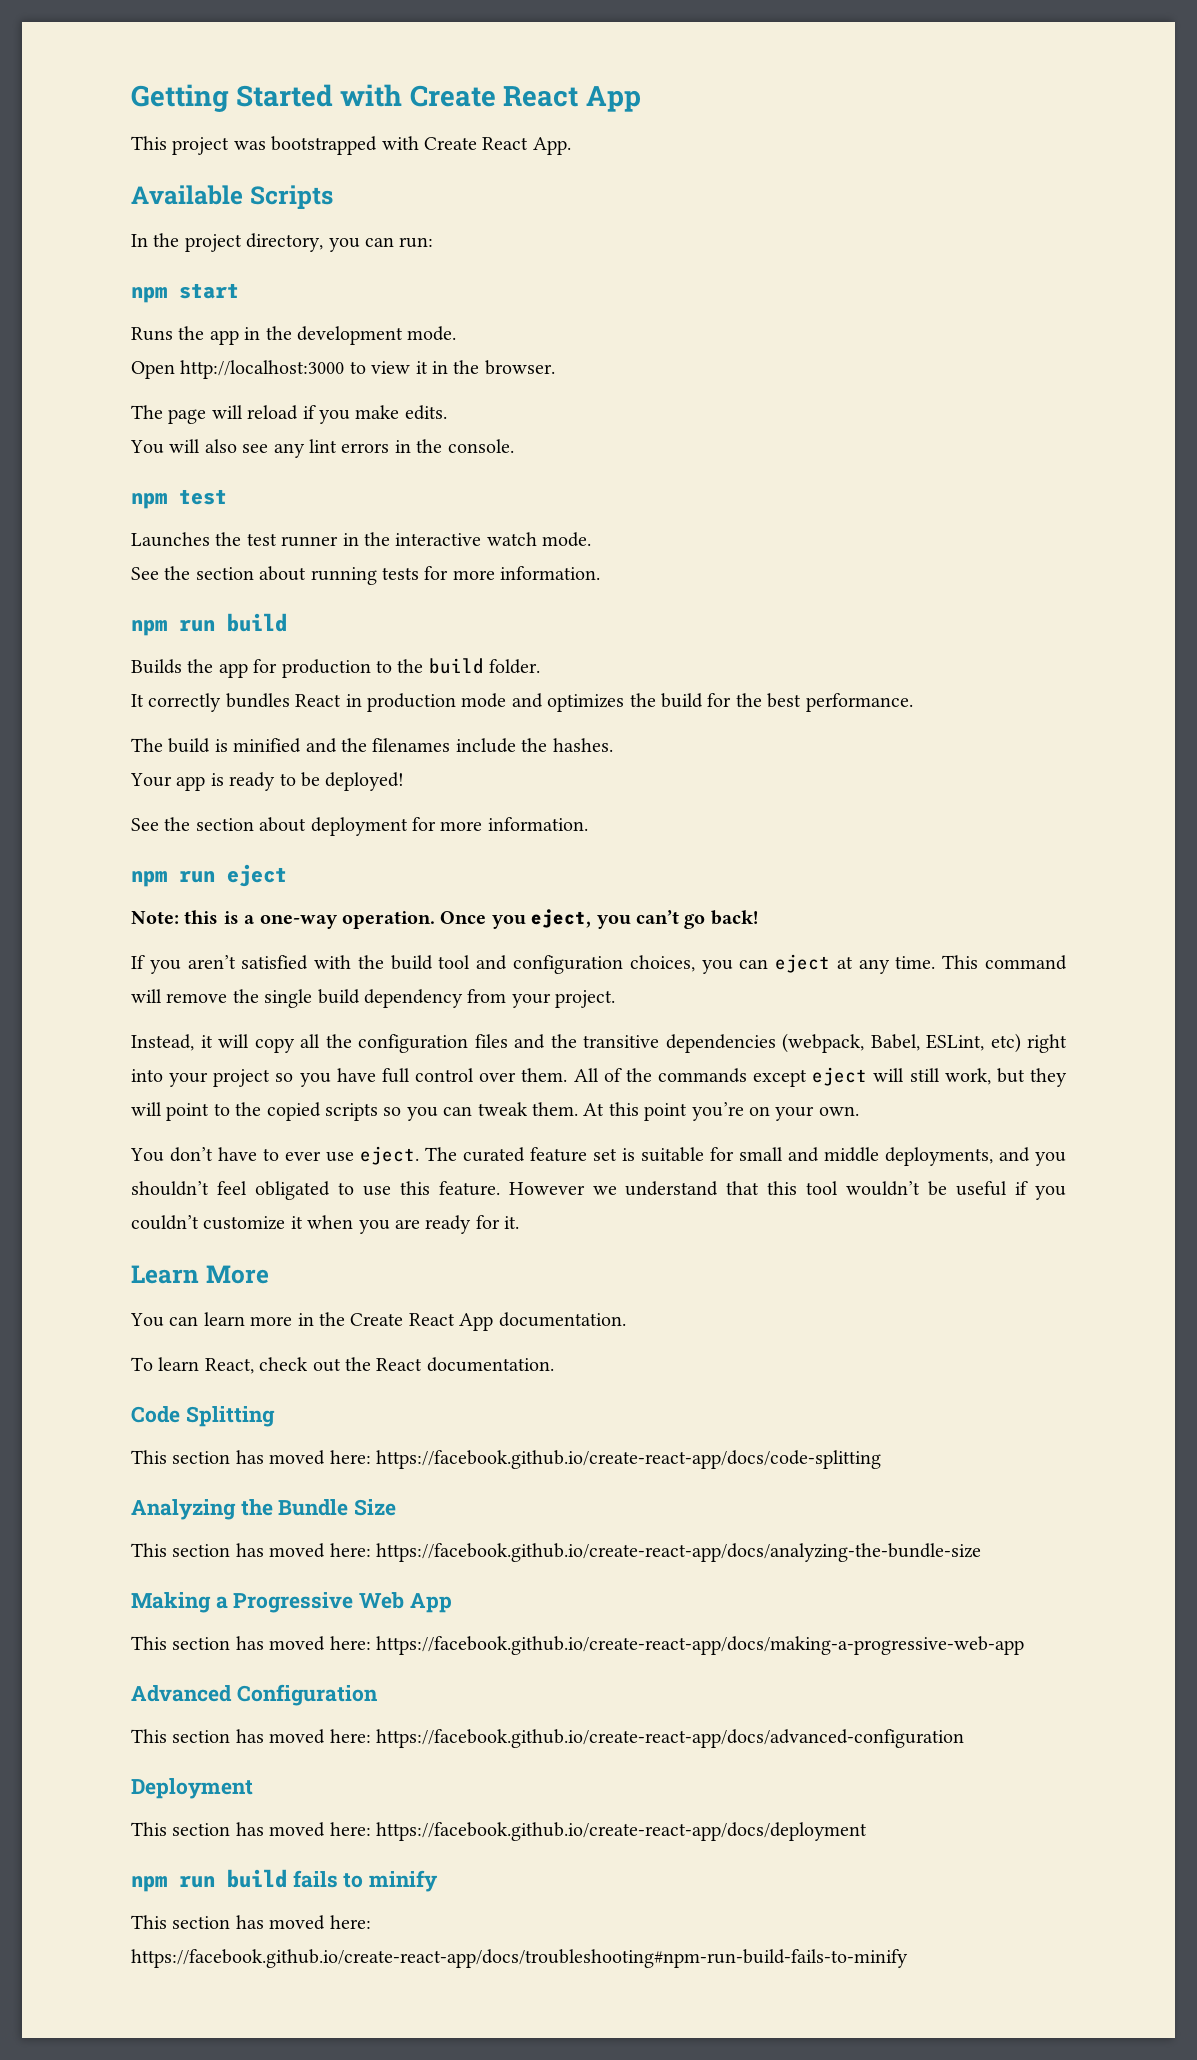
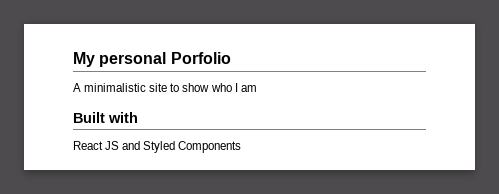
- Getting Started with Create React App
- This project was bootstrapped with Create React App.
- Available Scripts
- In the project directory, you can run:
- npm start
- Runs the app in the development mode.
- Open http://localhost:3000 to view it in the browser.
- The page will reload if you make edits.
- You will also see any lint errors in the console.
- npm test
- Launches the test runner in the interactive watch mode.
- See the section about running tests for more information.
- npm run build
- Builds the app for production to the build folder.
- It correctly bundles React in production mode and optimizes the build for the best performance.
- The build is minified and the filenames include the hashes.
- Your app is ready to be deployed!
- See the section about deployment for more information.
- npm run eject
- Note: this is a one-way operation. Once you eject, you can’t go back!
- If you aren’t satisfied with the build tool and configuration choices, you can eject at any time. This command will remove the single build dependency from your project.
- Instead, it will copy all the configuration files and the transitive dependencies (webpack, Babel, ESLint, etc) right into your project so you have full control over them. All of the commands except eject will still work, but they will point to the copied scripts so you can tweak them. At this point you’re on your own.
- You don’t have to ever use eject. The curated feature set is suitable for small and middle deployments, and you shouldn’t feel obligated to use this feature. However we understand that this tool wouldn’t be useful if you couldn’t customize it when you are ready for it.
- Learn More
- You can learn more in the Create React App documentation.
- To learn React, check out the React documentation.
- Code Splitting
- This section has moved here: https://facebook.github.io/create-react-app/docs/code-splitting
- Analyzing the Bundle Size
- This section has moved here: https://facebook.github.io/create-react-app/docs/analyzing-the-bundle-size
- Making a Progressive Web App
- This section has moved here: https://facebook.github.io/create-react-app/docs/making-a-progressive-web-app
- Advanced Configuration
- This section has moved here: https://facebook.github.io/create-react-app/docs/advanced-configuration
- Deployment
- This section has moved here: https://facebook.github.io/create-react-app/docs/deployment
- npm run build fails to minify
- This section has moved here: https://facebook.github.io/create-react-app/docs/troubleshooting#npm-run-build-fails-to-minify
+ My personal Porfolio
+ A minimalistic site to show who I am
+ Built with
+ React JS and Styled Components

